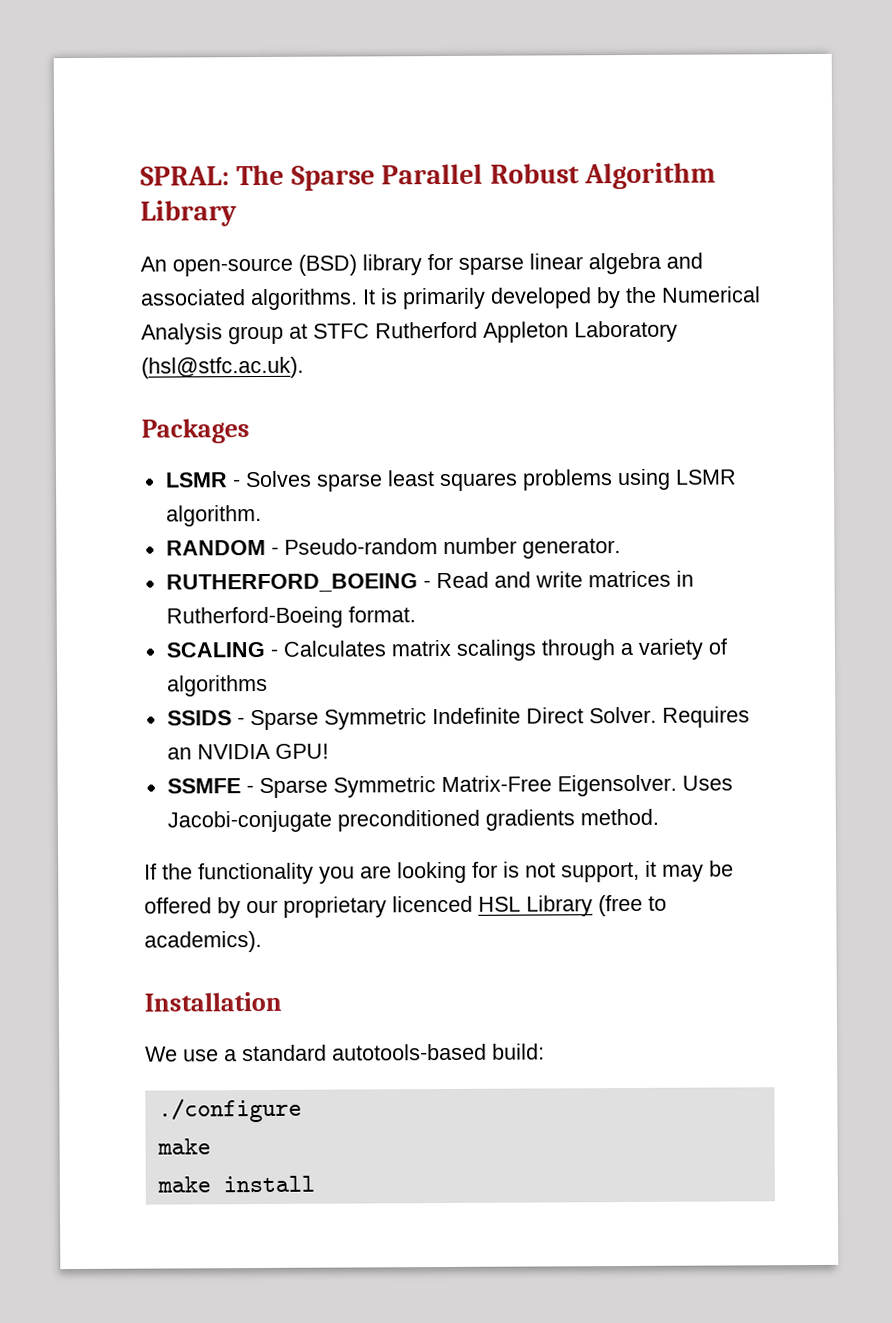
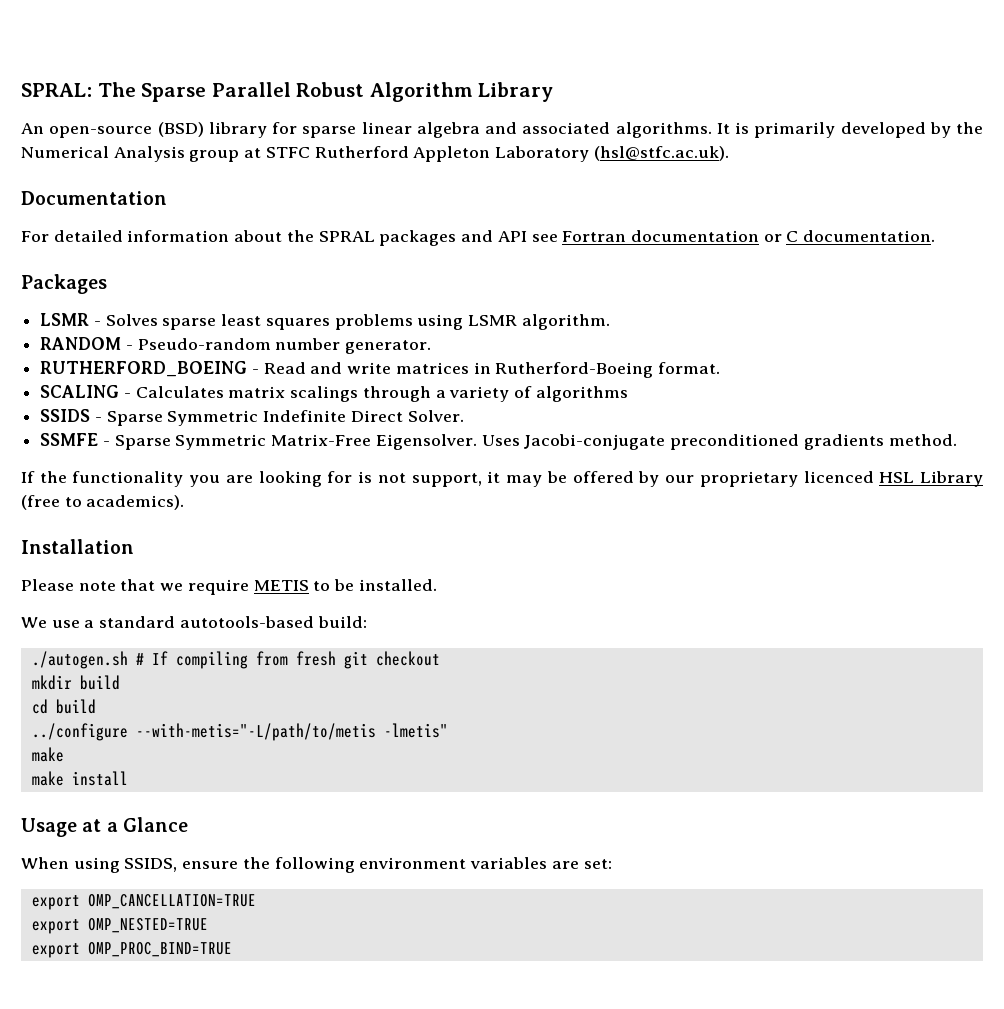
+ Documentation
+ For detailed information about the SPRAL packages and API see Fortran documentation or C documentation.
- Requires an NVIDIA GPU!
+ Please note that we require METIS to be installed.
- ./configure
+ ./autogen.sh # If compiling from fresh git checkout
+ mkdir build
+ cd build
+ ../configure --with-metis="-L/path/to/metis -lmetis"
  make
  make install
+ Usage at a Glance
+ When using SSIDS, ensure the following environment variables are set:
+ export OMP_CANCELLATION=TRUE
+ export OMP_NESTED=TRUE
+ export OMP_PROC_BIND=TRUE

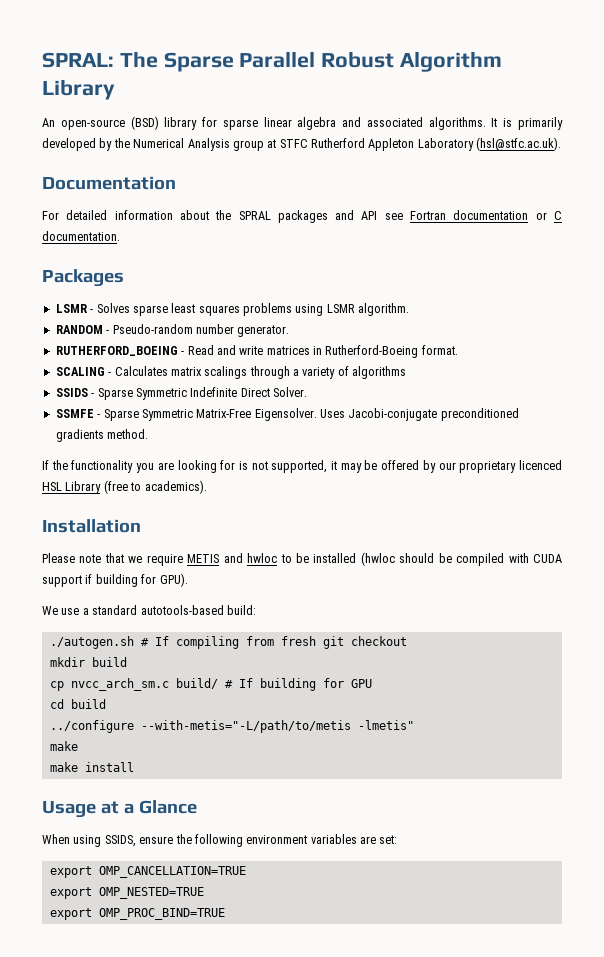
- If the functionality you are looking for is not support, it may be offered by our proprietary licenced HSL Library (free to academics).
+ If the functionality you are looking for is not supported, it may be offered by our proprietary licenced HSL Library (free to academics).
- Please note that we require METIS to be installed.
+ Please note that we require METIS and hwloc to be installed (hwloc should be compiled with CUDA support if building for GPU).
+ cp nvcc_arch_sm.c build/ # If building for GPU

